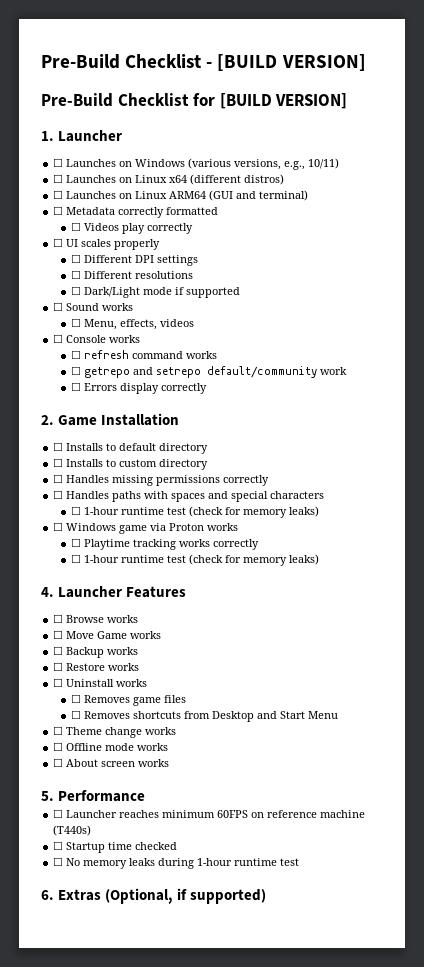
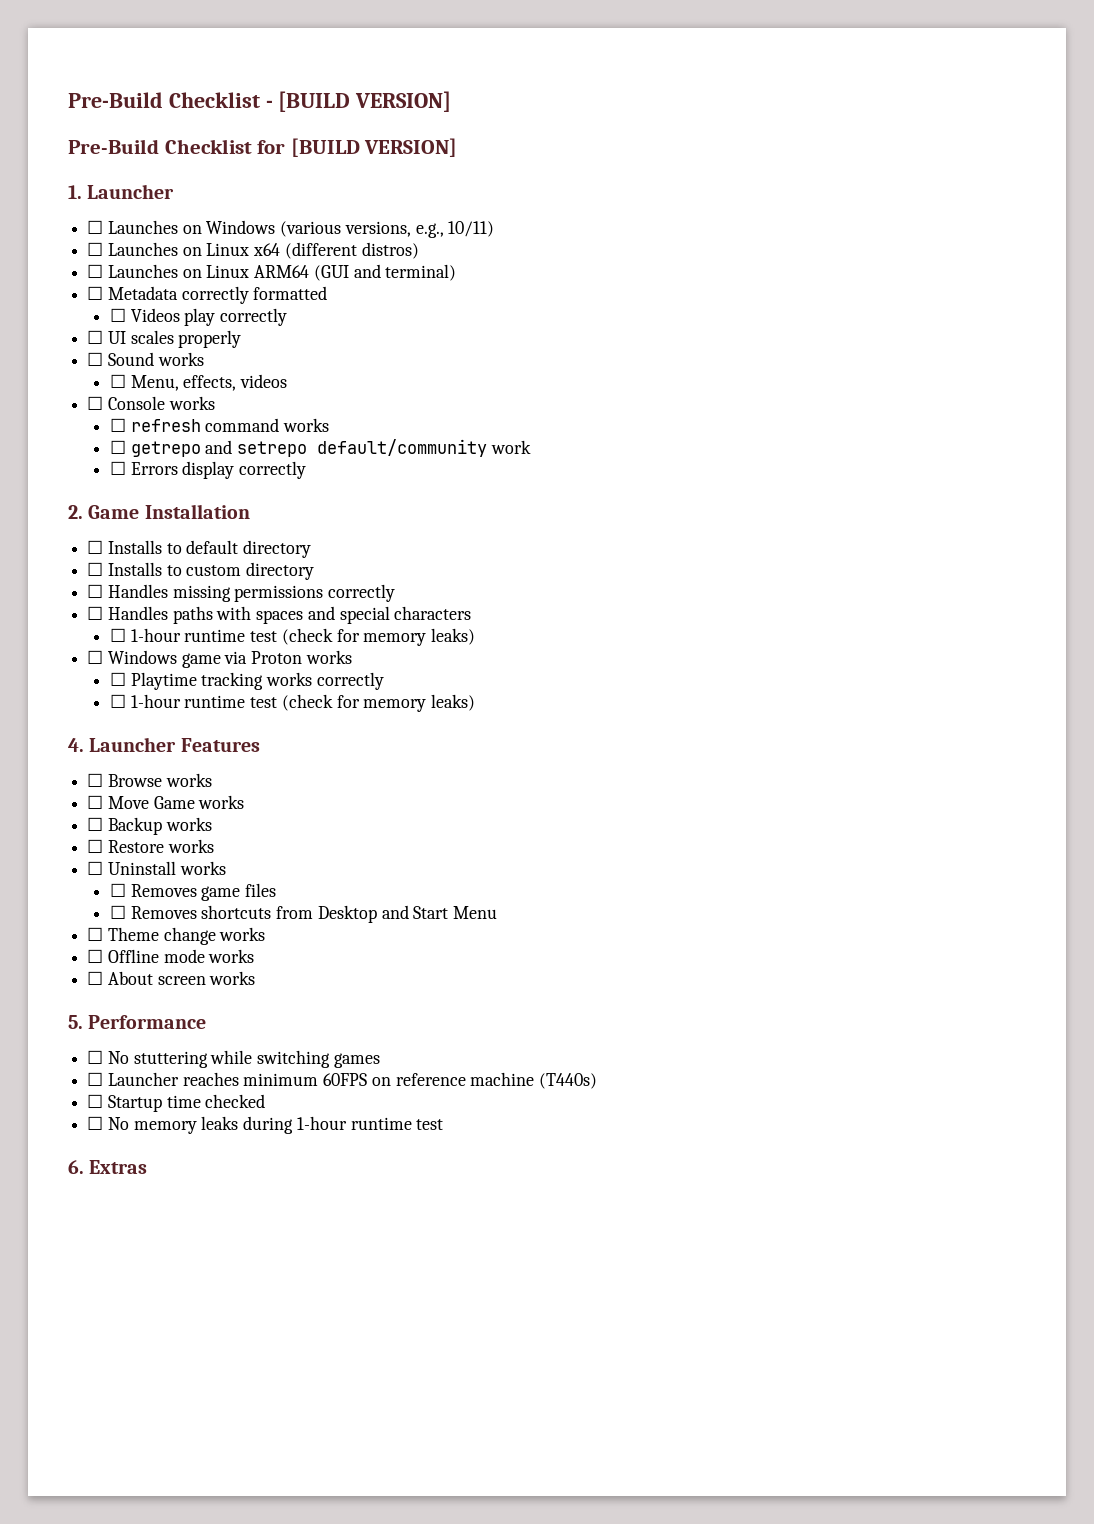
- ☐ Different DPI settings
- ☐ Different resolutions
- ☐ Dark/Light mode if supported
+ ☐ No stuttering while switching games
- 6. Extras (Optional, if supported)
+ 6. Extras

